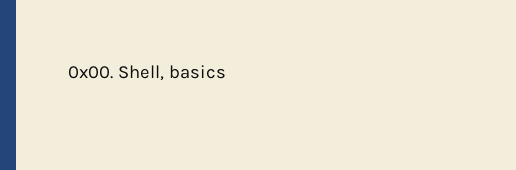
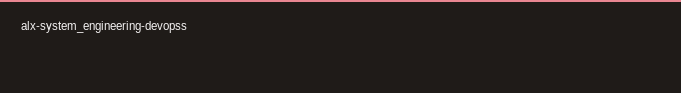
- 0x00. Shell, basics
+ alx-system_engineering-devopss

